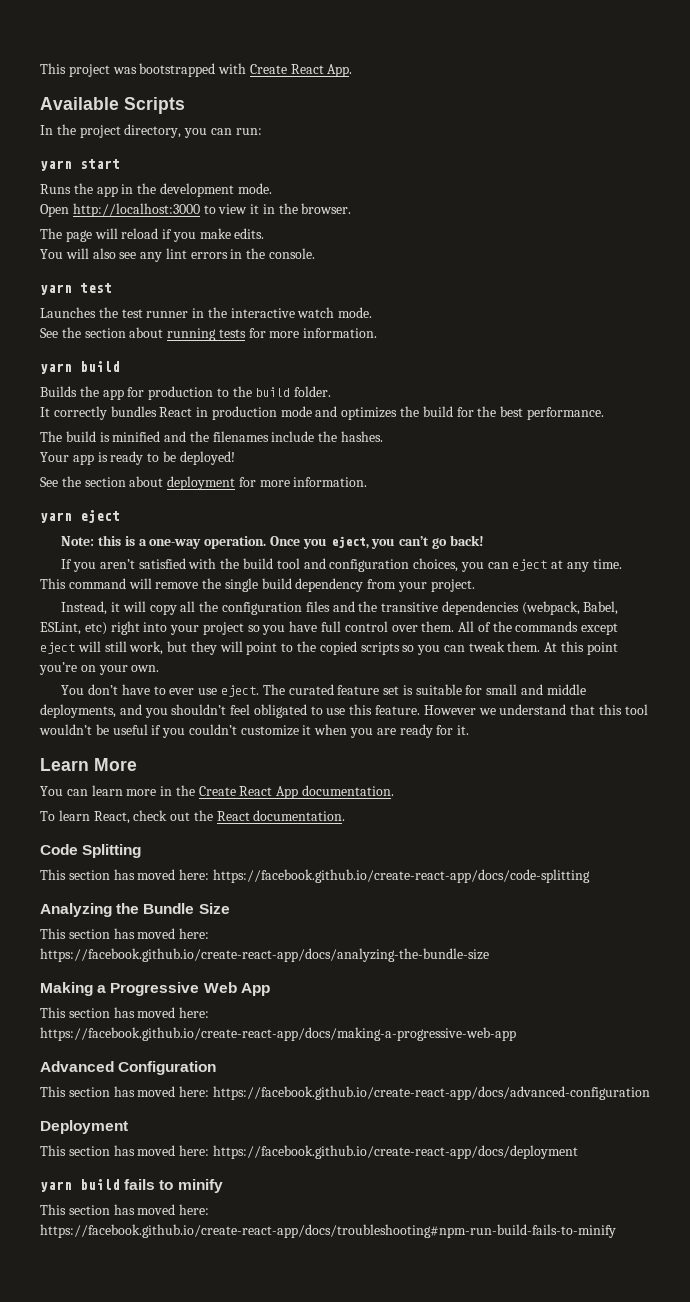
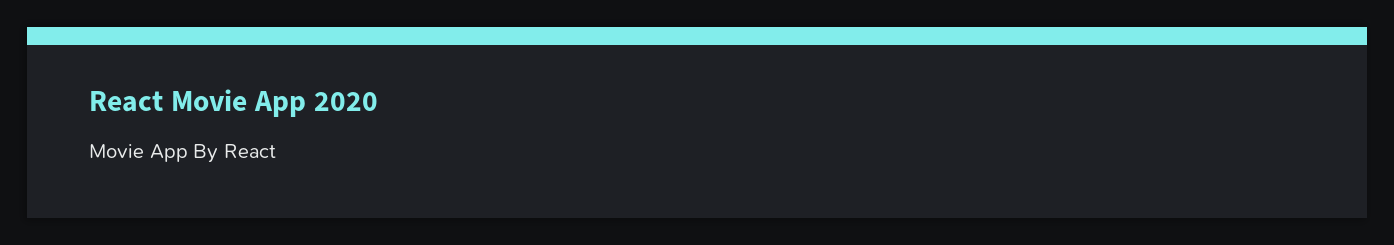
- This project was bootstrapped with Create React App.
- Available Scripts
- In the project directory, you can run:
- yarn start
- Runs the app in the development mode.
- Open http://localhost:3000 to view it in the browser.
- The page will reload if you make edits.
- You will also see any lint errors in the console.
- yarn test
- Launches the test runner in the interactive watch mode.
- See the section about running tests for more information.
- yarn build
- Builds the app for production to the build folder.
- It correctly bundles React in production mode and optimizes the build for the best performance.
- The build is minified and the filenames include the hashes.
- Your app is ready to be deployed!
- See the section about deployment for more information.
- yarn eject
- Note: this is a one-way operation. Once you eject, you can’t go back!
- If you aren’t satisfied with the build tool and configuration choices, you can eject at any time. This command will remove the single build dependency from your project.
- Instead, it will copy all the configuration files and the transitive dependencies (webpack, Babel, ESLint, etc) right into your project so you have full control over them. All of the commands except eject will still work, but they will point to the copied scripts so you can tweak them. At this point you’re on your own.
- You don’t have to ever use eject. The curated feature set is suitable for small and middle deployments, and you shouldn’t feel obligated to use this feature. However we understand that this tool wouldn’t be useful if you couldn’t customize it when you are ready for it.
- Learn More
- You can learn more in the Create React App documentation.
- To learn React, check out the React documentation.
- Code Splitting
- This section has moved here: https://facebook.github.io/create-react-app/docs/code-splitting
- Analyzing the Bundle Size
- This section has moved here: https://facebook.github.io/create-react-app/docs/analyzing-the-bundle-size
- Making a Progressive Web App
- This section has moved here: https://facebook.github.io/create-react-app/docs/making-a-progressive-web-app
- Advanced Configuration
- This section has moved here: https://facebook.github.io/create-react-app/docs/advanced-configuration
- Deployment
- This section has moved here: https://facebook.github.io/create-react-app/docs/deployment
- yarn build fails to minify
- This section has moved here: https://facebook.github.io/create-react-app/docs/troubleshooting#npm-run-build-fails-to-minify
+ React Movie App 2020
+ Movie App By React

